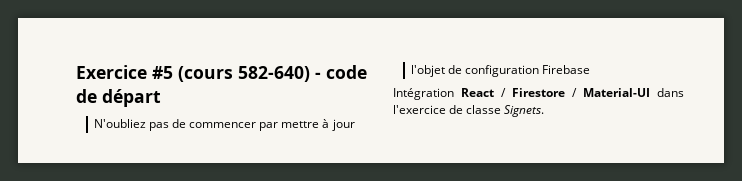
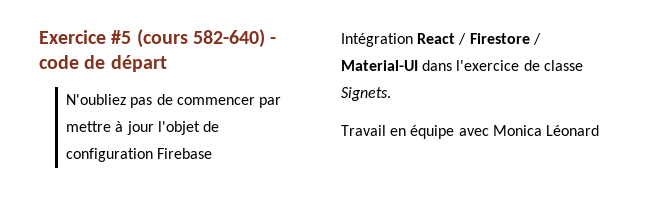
+ Travail en équipe avec Monica Léonard

